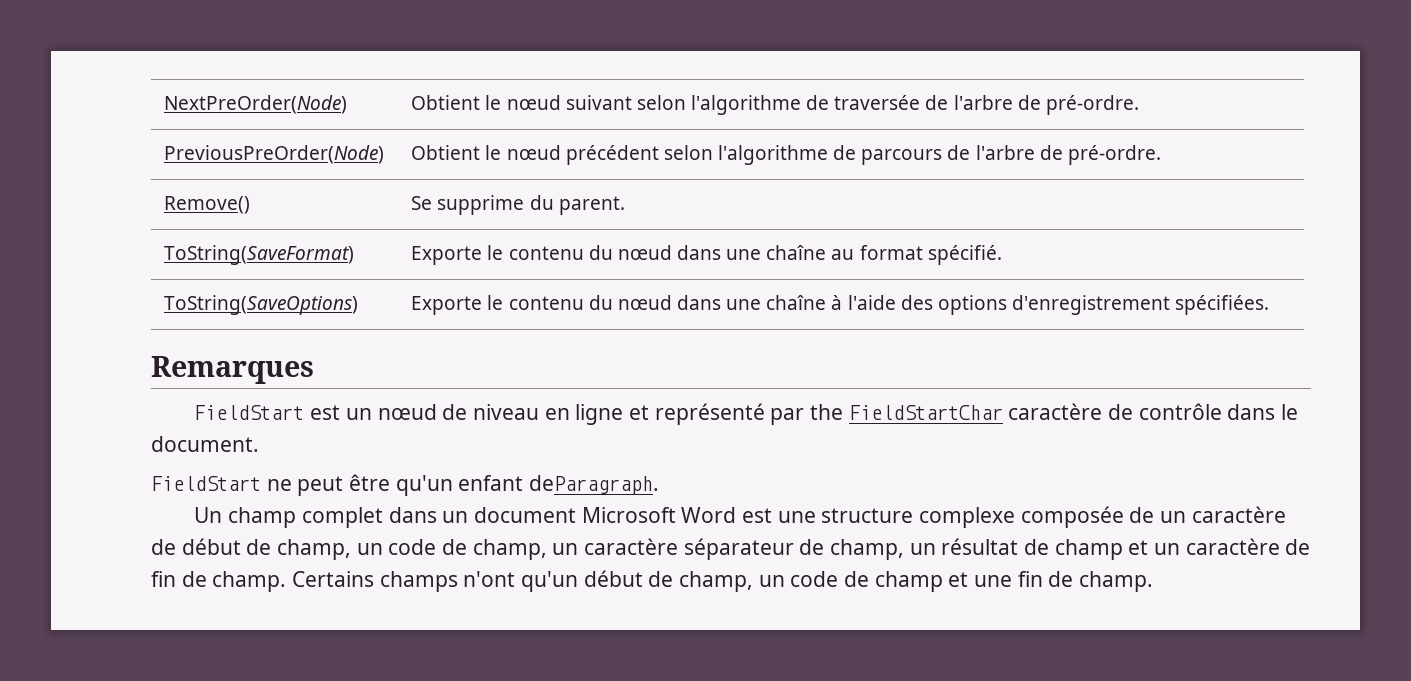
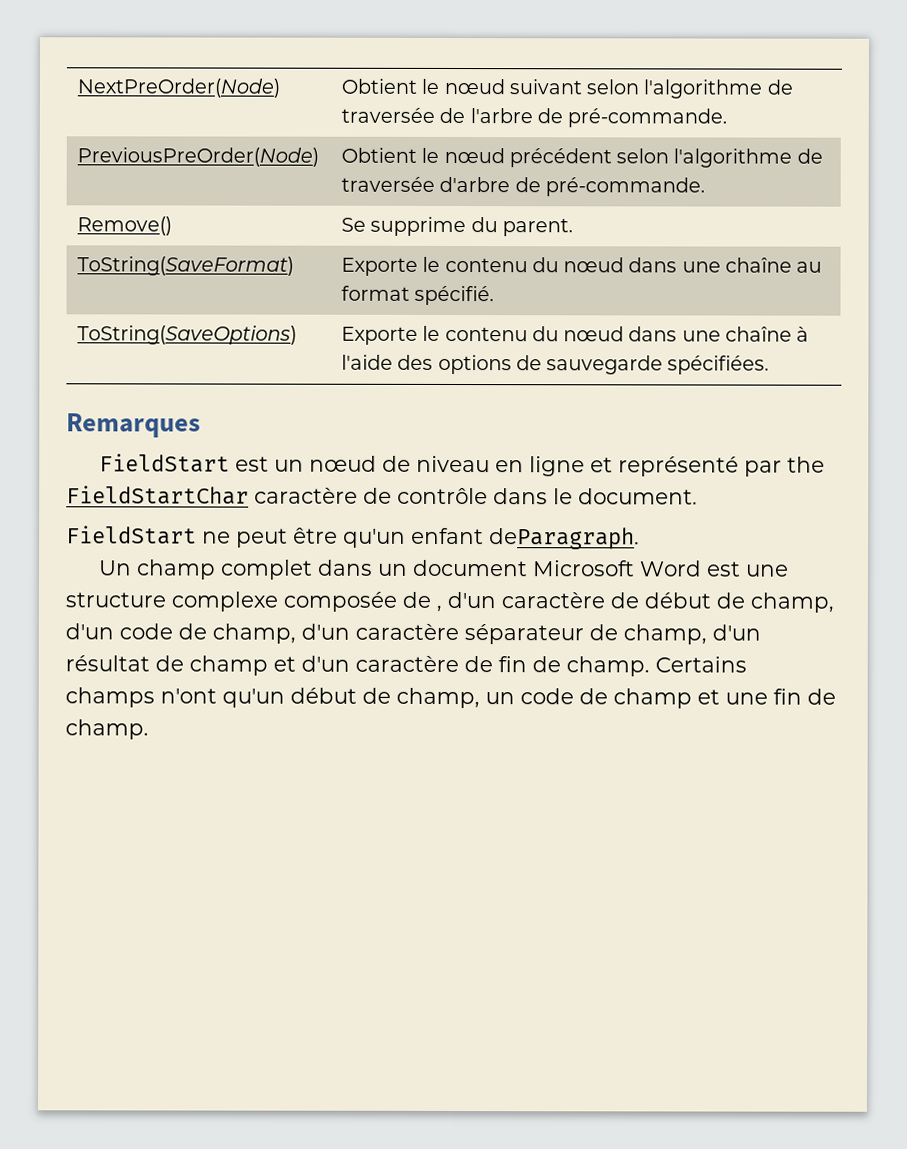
- NextPreOrder(Node) | Obtient le nœud suivant selon l'algorithme de traversée de l'arbre de pré-ordre.
+ NextPreOrder(Node) | Obtient le nœud suivant selon l'algorithme de traversée de l'arbre de pré-commande.
- PreviousPreOrder(Node) | Obtient le nœud précédent selon l'algorithme de parcours de l'arbre de pré-ordre.
+ PreviousPreOrder(Node) | Obtient le nœud précédent selon l'algorithme de traversée d'arbre de pré-commande.
- ToString(SaveOptions) | Exporte le contenu du nœud dans une chaîne à l'aide des options d'enregistrement spécifiées.
+ ToString(SaveOptions) | Exporte le contenu du nœud dans une chaîne à l'aide des options de sauvegarde spécifiées.
- Un champ complet dans un document Microsoft Word est une structure complexe composée de un caractère de début de champ, un code de champ, un caractère séparateur de champ, un résultat de champ et un caractère de fin de champ.
+ Un champ complet dans un document Microsoft Word est une structure complexe composée de , d'un caractère de début de champ, d'un code de champ, d'un caractère séparateur de champ, d'un résultat de champ et d'un caractère de fin de champ.

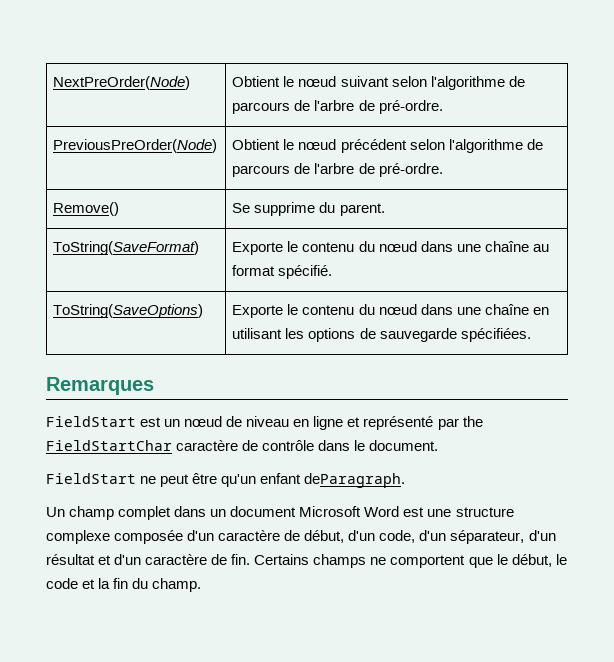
- NextPreOrder(Node) | Obtient le nœud suivant selon l'algorithme de traversée de l'arbre de pré-commande.
+ NextPreOrder(Node) | Obtient le nœud suivant selon l'algorithme de parcours de l'arbre de pré-ordre.
- PreviousPreOrder(Node) | Obtient le nœud précédent selon l'algorithme de traversée d'arbre de pré-commande.
+ PreviousPreOrder(Node) | Obtient le nœud précédent selon l'algorithme de parcours de l'arbre de pré-ordre.
- ToString(SaveOptions) | Exporte le contenu du nœud dans une chaîne à l'aide des options de sauvegarde spécifiées.
+ ToString(SaveOptions) | Exporte le contenu du nœud dans une chaîne en utilisant les options de sauvegarde spécifiées.
- Un champ complet dans un document Microsoft Word est une structure complexe composée de , d'un caractère de début de champ, d'un code de champ, d'un caractère séparateur de champ, d'un résultat de champ et d'un caractère de fin de champ. Certains champs n'ont qu'un début de champ, un code de champ et une fin de champ.
+ Un champ complet dans un document Microsoft Word est une structure complexe composée d'un caractère de début, d'un code, d'un séparateur, d'un résultat et d'un caractère de fin. Certains champs ne comportent que le début, le code et la fin du champ.

